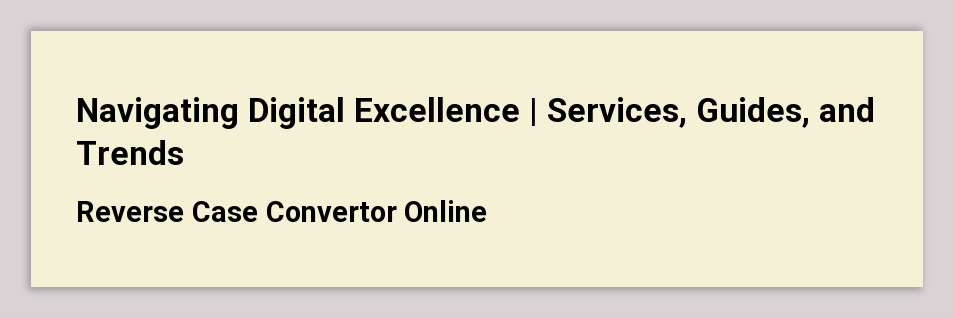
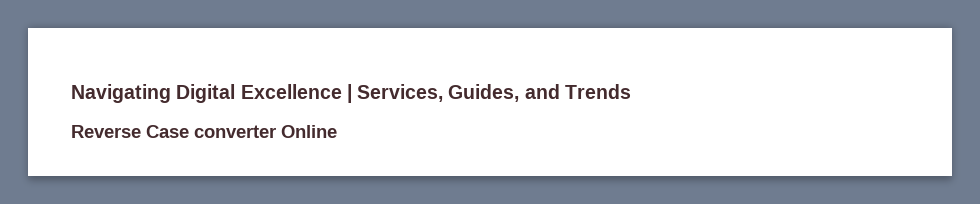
- Reverse Case Convertor Online
+ Reverse Case converter Online

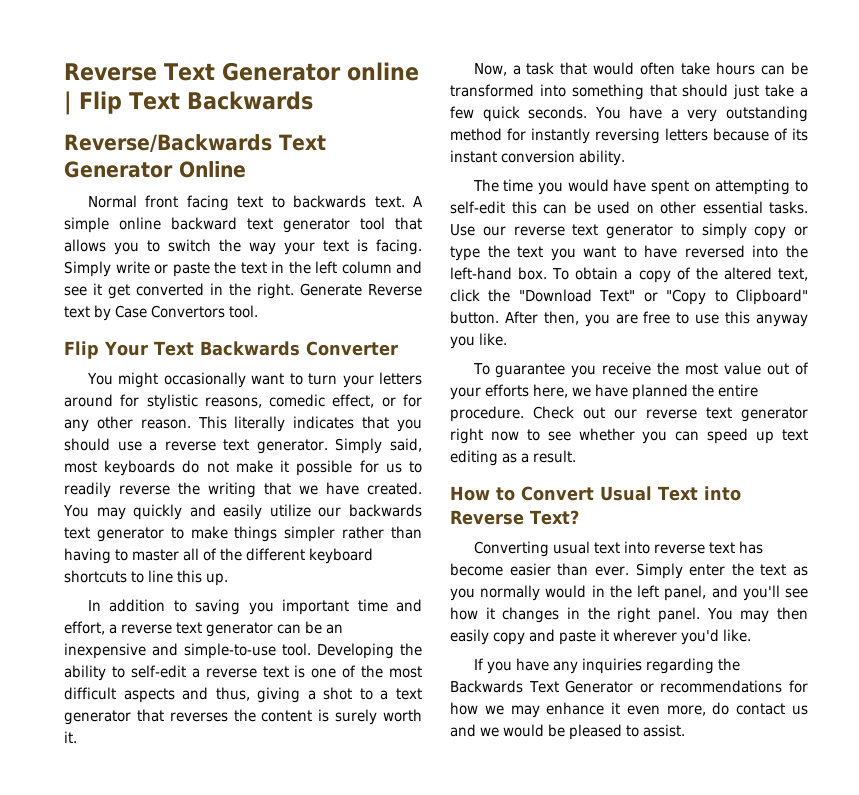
- Navigating Digital Excellence | Services, Guides, and Trends
- Reverse Case converter Online
+ Reverse Text Generator online | Flip Text Backwards
+ Reverse/Backwards Text Generator Online
+ Normal front facing text to backwards text. A simple online backward text generator tool that allows you to switch the way your text is facing. Simply write or paste the text in the left column and see it get converted in the right. Generate Reverse text by Case Convertors tool.
+ Flip Your Text Backwards Converter
+ You might occasionally want to turn your letters around for stylistic reasons, comedic effect, or for any other reason. This literally indicates that you should use a reverse text generator. Simply said, most keyboards do not make it possible for us to readily reverse the writing that we have created. You may quickly and easily utilize our backwards text generator to make things simpler rather than having to master all of the different keyboard shortcuts to line this up.
+ In addition to saving you important time and effort, a reverse text generator can be an inexpensive and simple-to-use tool. Developing the ability to self-edit a reverse text is one of the most difficult aspects and thus, giving a shot to a text generator that reverses the content is surely worth it.
+ Now, a task that would often take hours can be transformed into something that should just take a few quick seconds. You have a very outstanding method for instantly reversing letters because of its instant conversion ability.
+ The time you would have spent on attempting to self-edit this can be used on other essential tasks. Use our reverse text generator to simply copy or type the text you want to have reversed into the left-hand box. To obtain a copy of the altered text, click the "Download Text" or "Copy to Clipboard" button. After then, you are free to use this anyway you like.
+ To guarantee you receive the most value out of your efforts here, we have planned the entire procedure. Check out our reverse text generator right now to see whether you can speed up text editing as a result.
+ How to Convert Usual Text into Reverse Text?
+ Converting usual text into reverse text has become easier than ever. Simply enter the text as you normally would in the left panel, and you'll see how it changes in the right panel. You may then easily copy and paste it wherever you'd like.
+ If you have any inquiries regarding the Backwards Text Generator or recommendations for how we may enhance it even more, do contact us and we would be pleased to assist.

